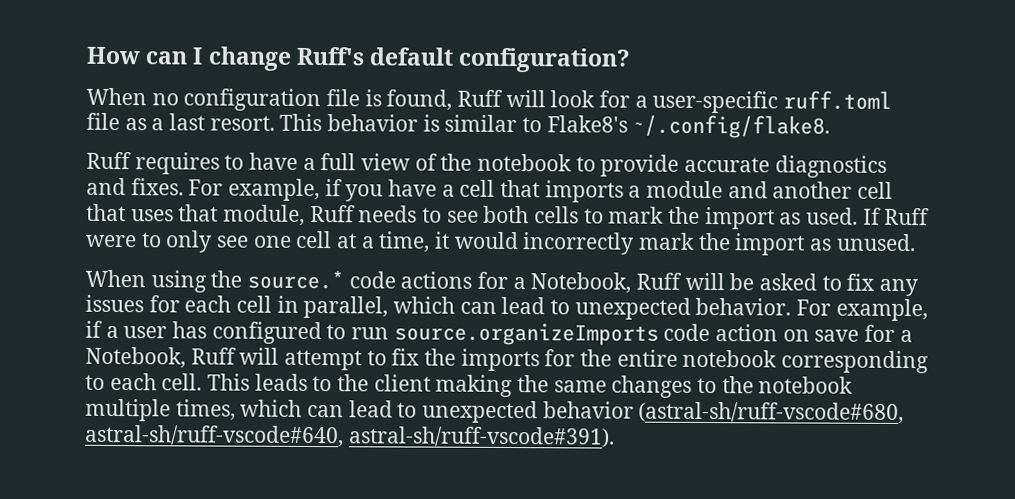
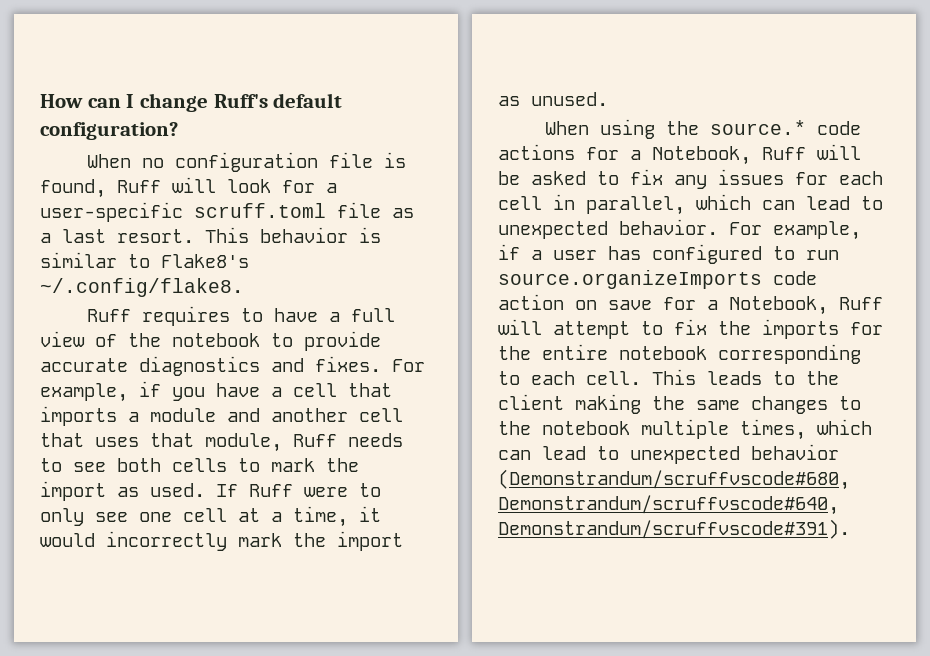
- When no configuration file is found, Ruff will look for a user-specific ruff.toml file as a last resort.
+ When no configuration file is found, Ruff will look for a user-specific scruff.toml file as a last resort.
- This leads to the client making the same changes to the notebook multiple times, which can lead to unexpected behavior (astral-sh/ruff-vscode#680, astral-sh/ruff-vscode#640, astral-sh/ruff-vscode#391).
+ This leads to the client making the same changes to the notebook multiple times, which can lead to unexpected behavior (Demonstrandum/scruffvscode#680, Demonstrandum/scruffvscode#640, Demonstrandum/scruffvscode#391).

